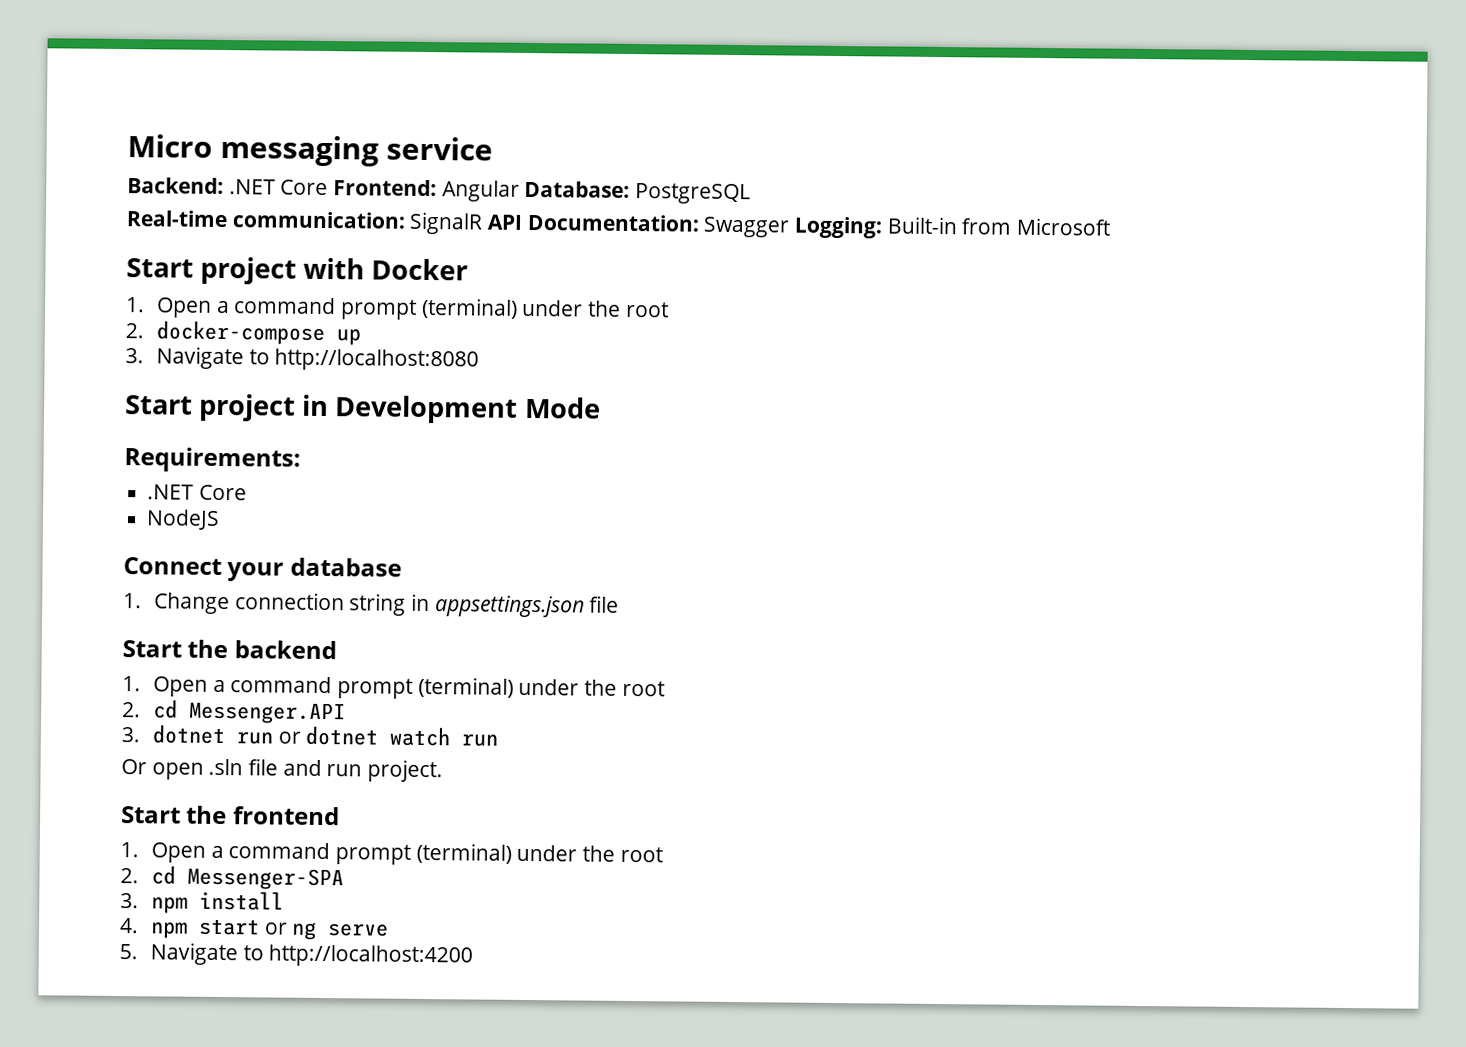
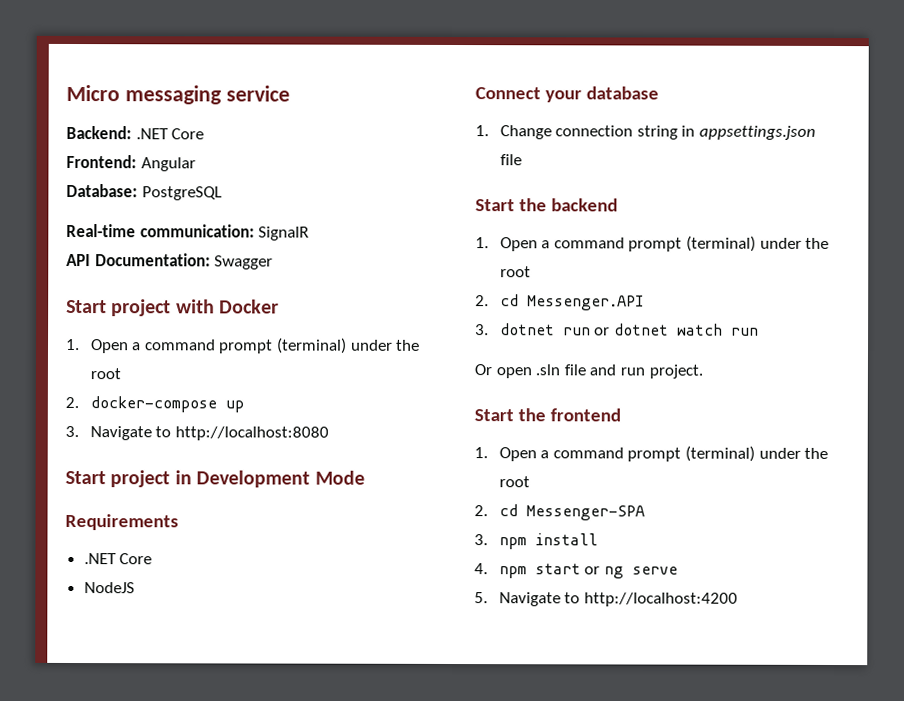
- Backend: .NET Core Frontend: Angular Database: PostgreSQL
+ Backend: .NET Core
+ Frontend: Angular
+ Database: PostgreSQL
- Real-time communication: SignalR API Documentation: Swagger Logging: Built-in from Microsoft
+ Real-time communication: SignalR
+ API Documentation: Swagger
- Requirements:
+ Requirements

